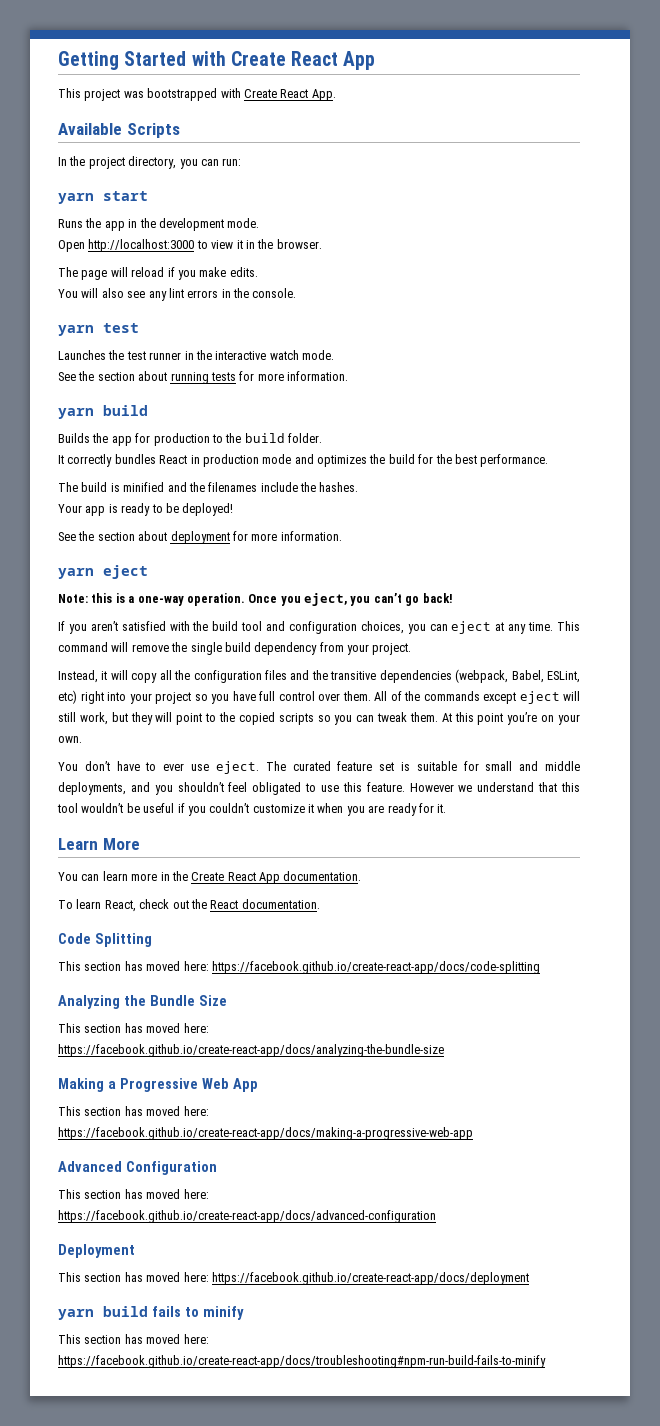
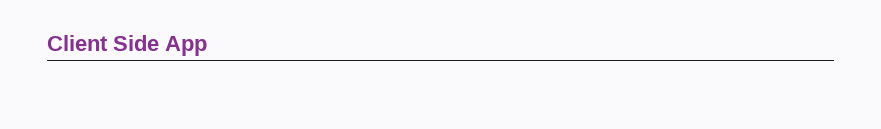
- Getting Started with Create React App
- This project was bootstrapped with Create React App.
- Available Scripts
- In the project directory, you can run:
- yarn start
- Runs the app in the development mode.
- Open http://localhost:3000 to view it in the browser.
- The page will reload if you make edits.
- You will also see any lint errors in the console.
- yarn test
- Launches the test runner in the interactive watch mode.
- See the section about running tests for more information.
- yarn build
- Builds the app for production to the build folder.
- It correctly bundles React in production mode and optimizes the build for the best performance.
- The build is minified and the filenames include the hashes.
- Your app is ready to be deployed!
- See the section about deployment for more information.
- yarn eject
- Note: this is a one-way operation. Once you eject, you can’t go back!
- If you aren’t satisfied with the build tool and configuration choices, you can eject at any time. This command will remove the single build dependency from your project.
- Instead, it will copy all the configuration files and the transitive dependencies (webpack, Babel, ESLint, etc) right into your project so you have full control over them. All of the commands except eject will still work, but they will point to the copied scripts so you can tweak them. At this point you’re on your own.
- You don’t have to ever use eject. The curated feature set is suitable for small and middle deployments, and you shouldn’t feel obligated to use this feature. However we understand that this tool wouldn’t be useful if you couldn’t customize it when you are ready for it.
- Learn More
- You can learn more in the Create React App documentation.
- To learn React, check out the React documentation.
- Code Splitting
- This section has moved here: https://facebook.github.io/create-react-app/docs/code-splitting
- Analyzing the Bundle Size
- This section has moved here: https://facebook.github.io/create-react-app/docs/analyzing-the-bundle-size
- Making a Progressive Web App
- This section has moved here: https://facebook.github.io/create-react-app/docs/making-a-progressive-web-app
- Advanced Configuration
- This section has moved here: https://facebook.github.io/create-react-app/docs/advanced-configuration
- Deployment
- This section has moved here: https://facebook.github.io/create-react-app/docs/deployment
- yarn build fails to minify
- This section has moved here: https://facebook.github.io/create-react-app/docs/troubleshooting#npm-run-build-fails-to-minify
+ Client Side App

